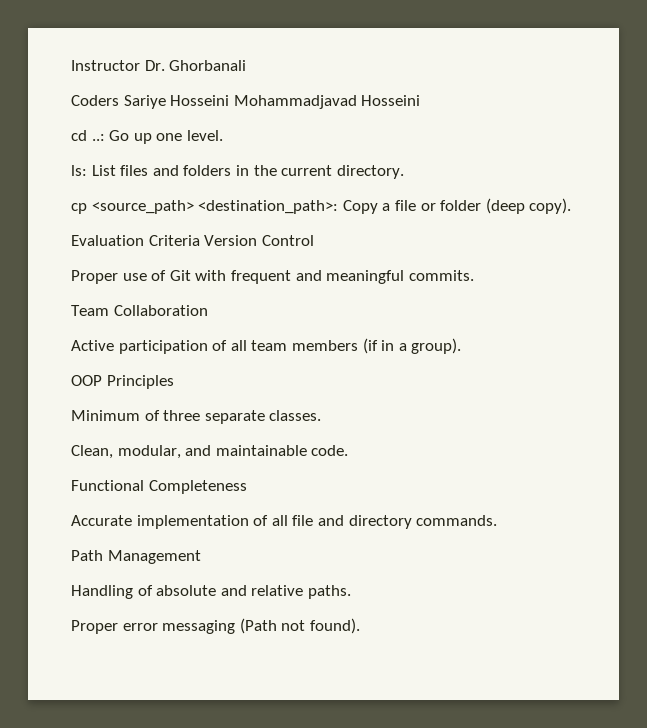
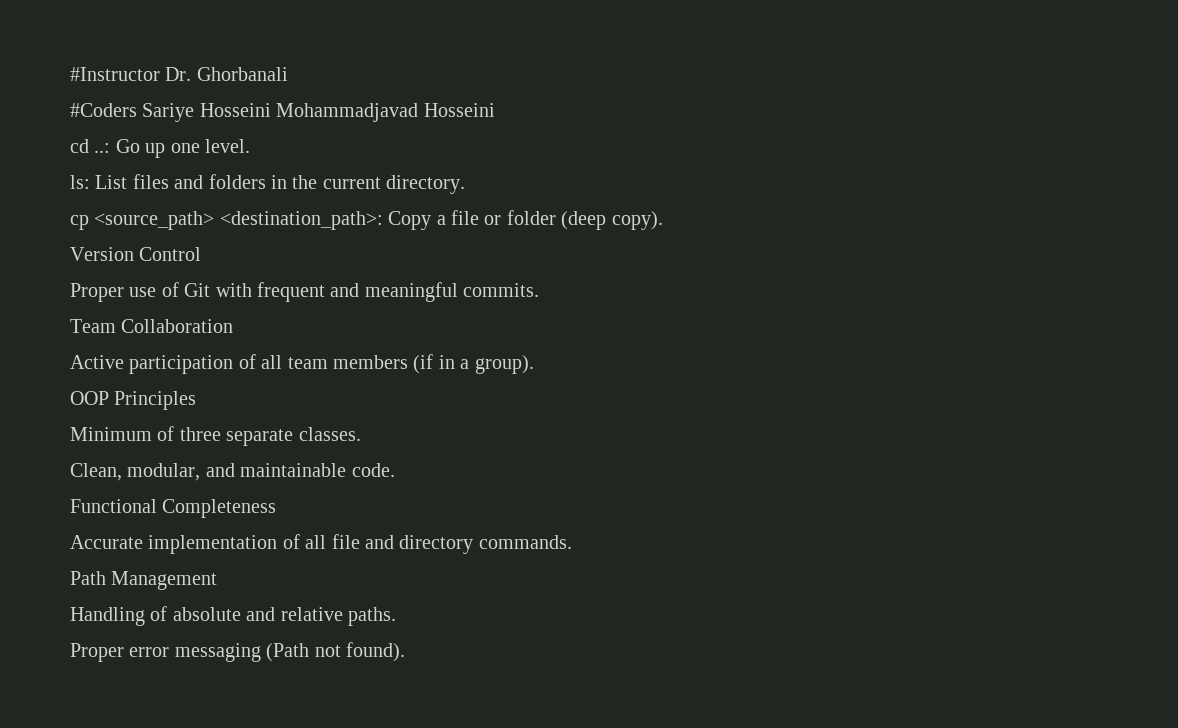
- Instructor Dr. Ghorbanali
+ #Instructor Dr. Ghorbanali
- Coders Sariye Hosseini Mohammadjavad Hosseini
+ #Coders Sariye Hosseini Mohammadjavad Hosseini
- Evaluation Criteria Version Control
+ Version Control

